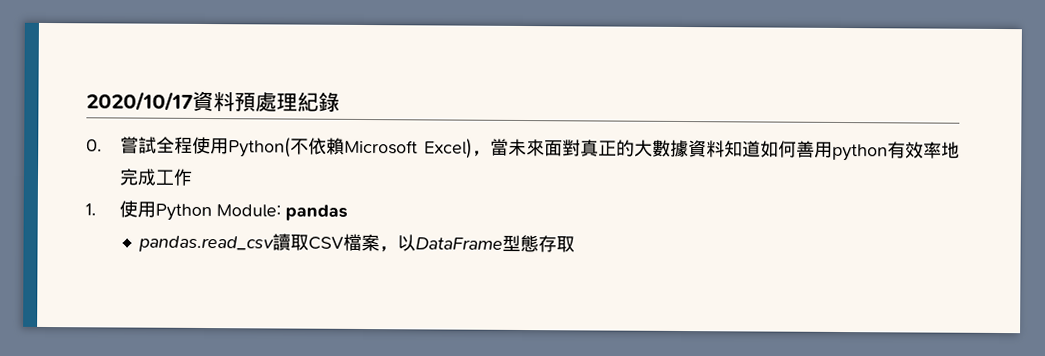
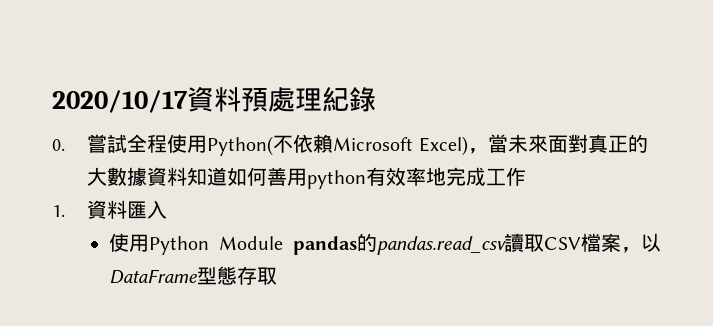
- 1.使用Python Module: pandas
- pandas.read_csv讀取CSV檔案，以DataFrame型態存取
+ 1.資料匯入
+ 使用Python Module pandas的pandas.read_csv讀取CSV檔案，以DataFrame型態存取

